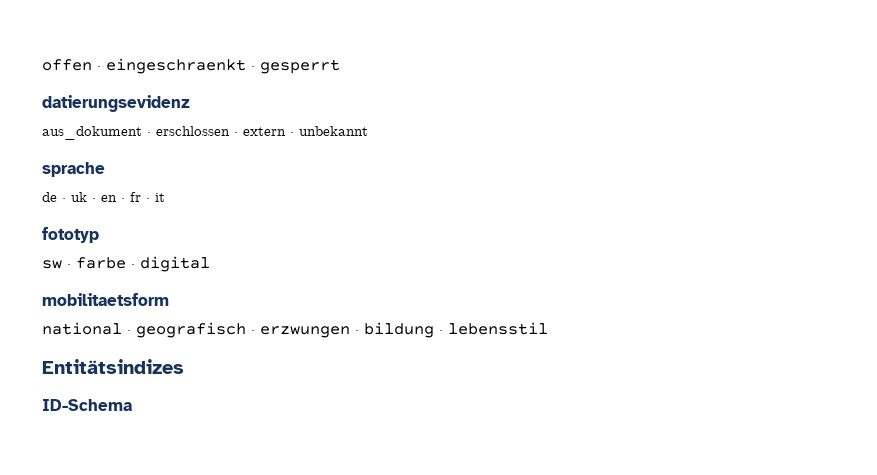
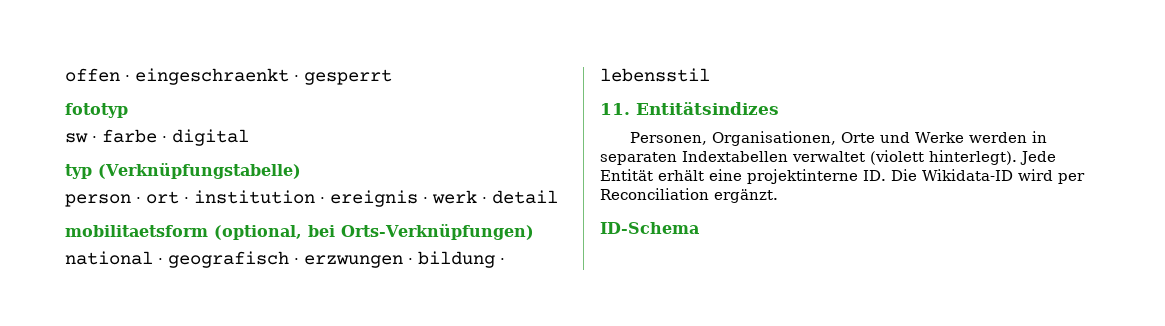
- datierungsevidenz
- aus_dokument · erschlossen · extern · unbekannt
- sprache
- de · uk · en · fr · it
- mobilitaetsform
+ typ (Verknüpfungstabelle)
+ person · ort · institution · ereignis · werk · detail
+ mobilitaetsform (optional, bei Orts-Verknüpfungen)
- Entitätsindizes
+ 11. Entitätsindizes
+ Personen, Organisationen, Orte und Werke werden in separaten Indextabellen verwaltet (violett hinterlegt). Jede Entität erhält eine projektinterne ID. Die Wikidata-ID wird per Reconciliation ergänzt.

